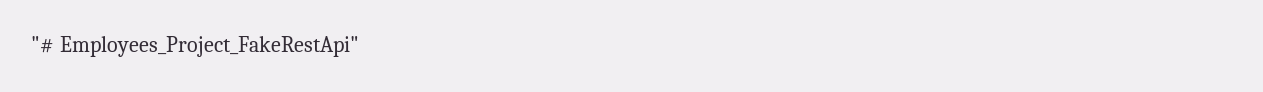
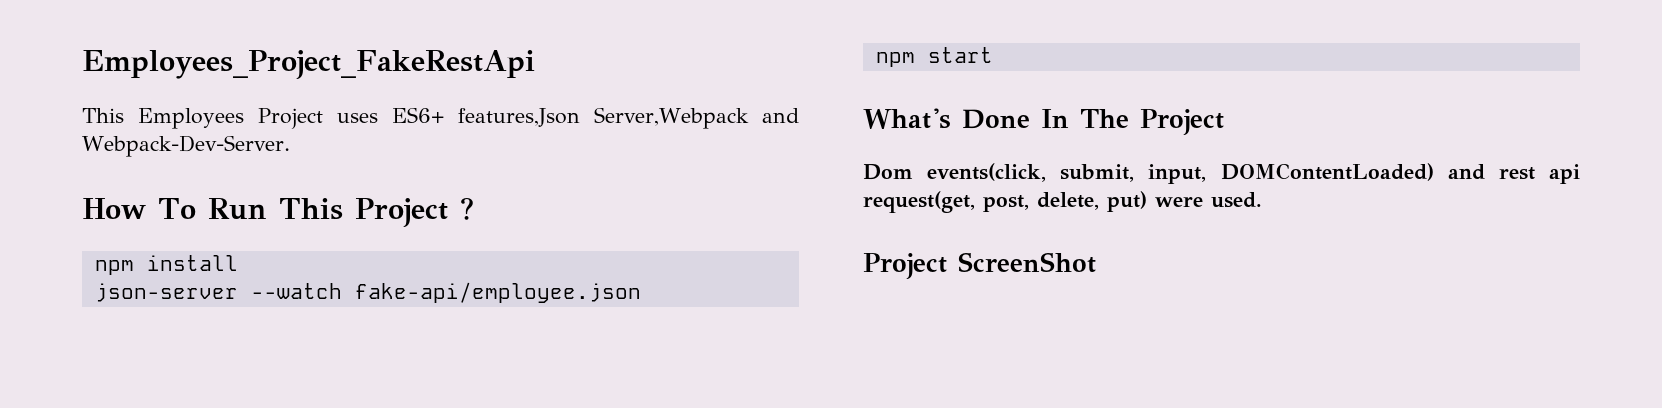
- "# Employees_Project_FakeRestApi"
+ Employees_Project_FakeRestApi
+ This Employees Project uses ES6+ features,Json Server,Webpack and Webpack-Dev-Server.
+ How To Run This Project ?
+ npm install
+ json-server --watch fake-api/employee.json
+ npm start
+ What's Done In The Project
+ Dom events(click, submit, input, DOMContentLoaded) and rest api request(get, post, delete, put) were used.
+ Project ScreenShot

